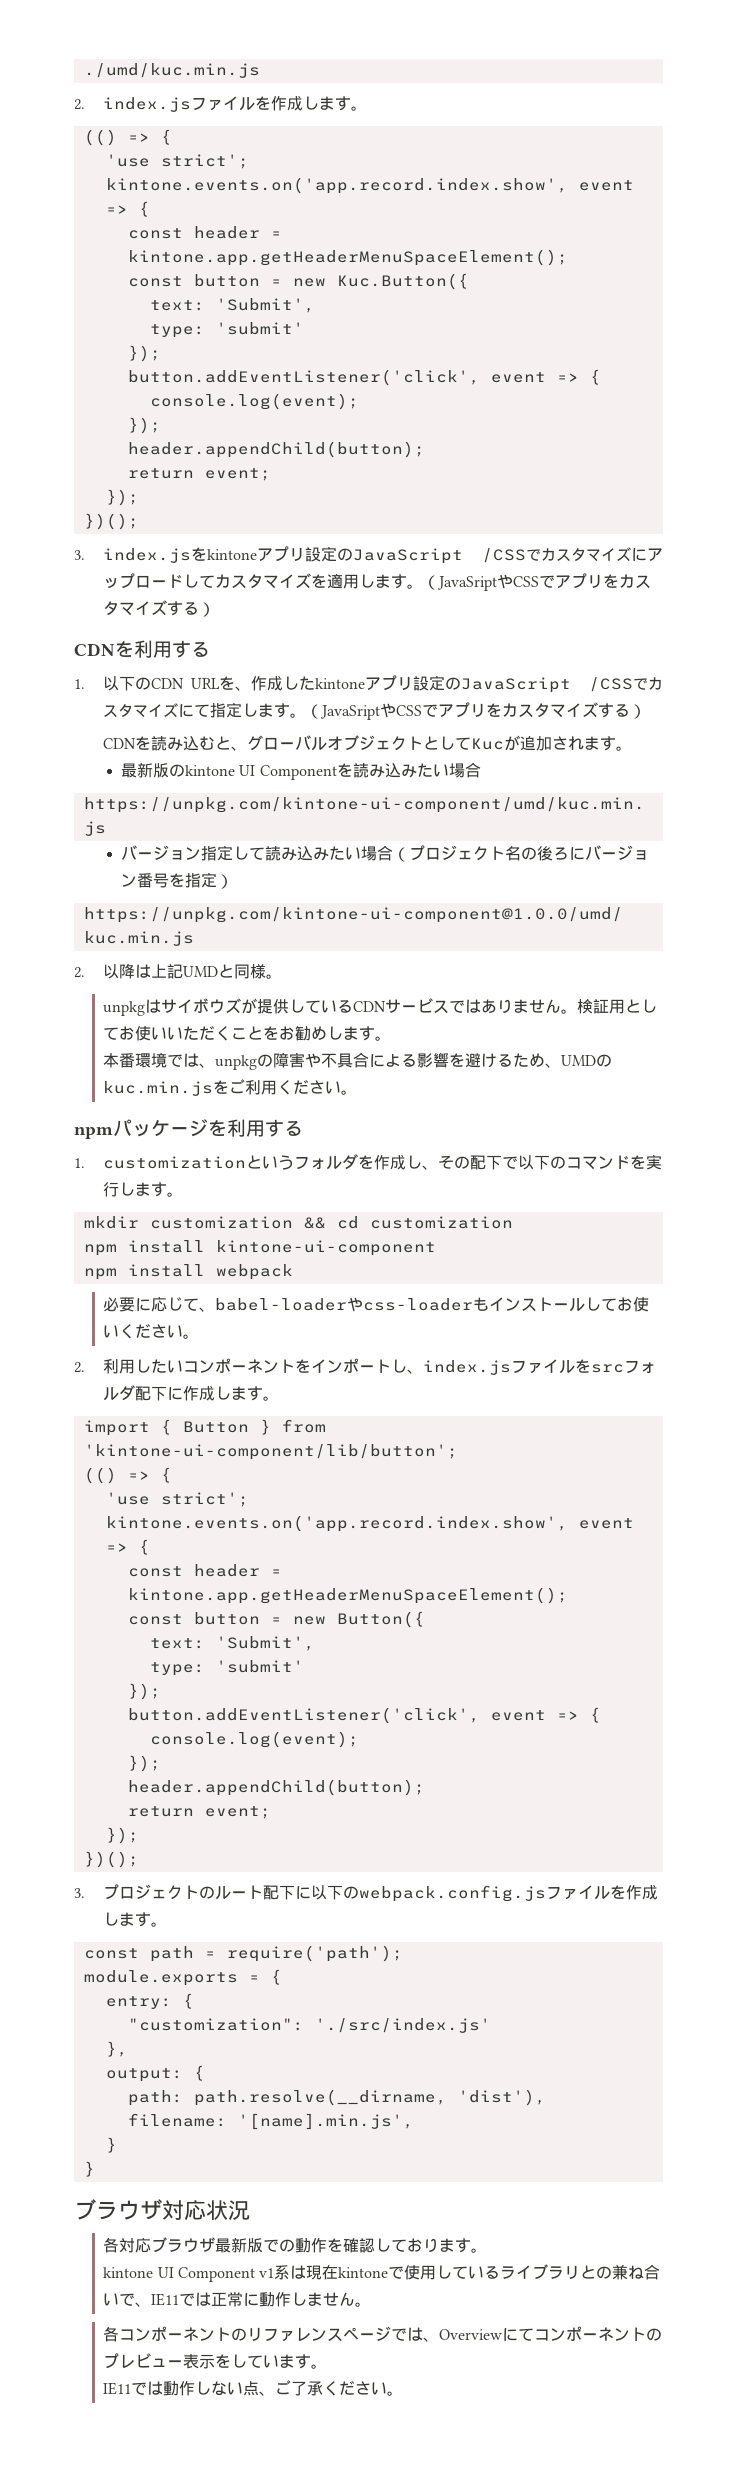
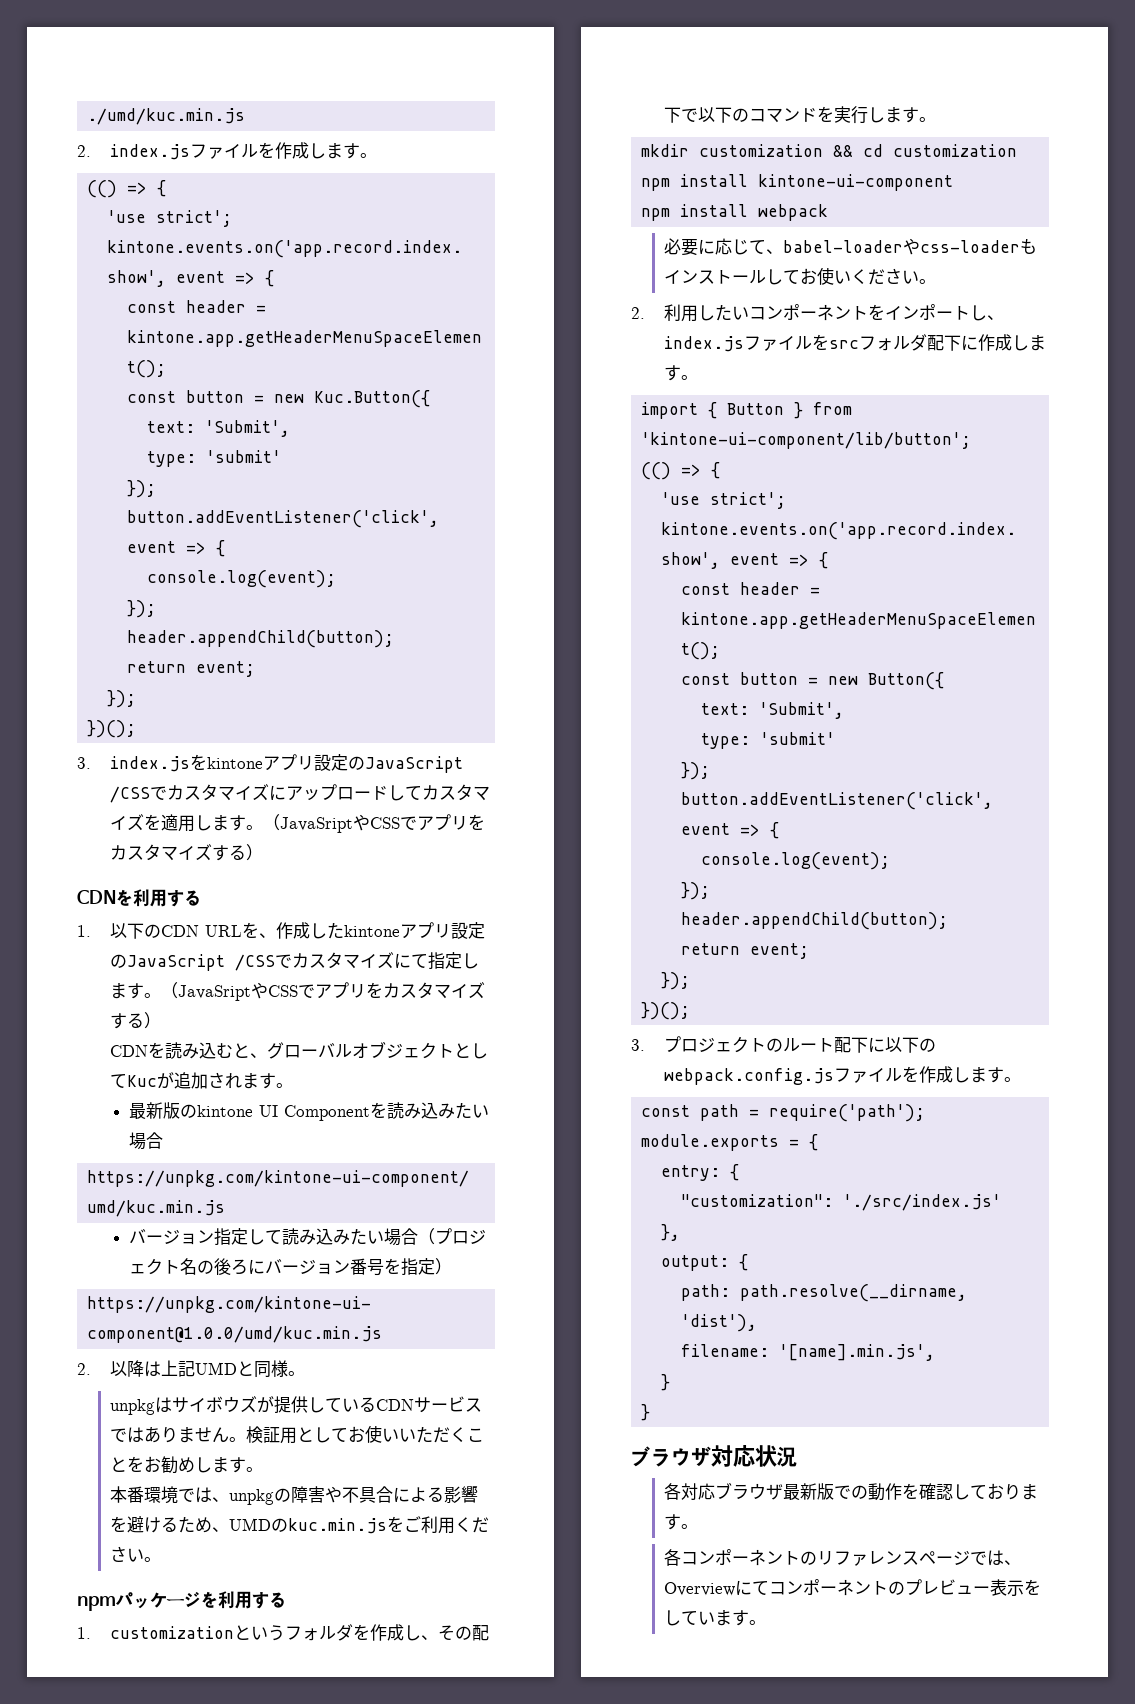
- kintone UI Component v1系は現在kintoneで使用しているライブラリとの兼ね合いで、IE11では正常に動作しません。
- IE11では動作しない点、ご了承ください。

